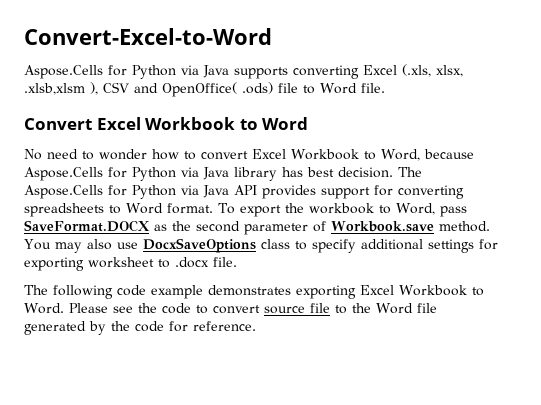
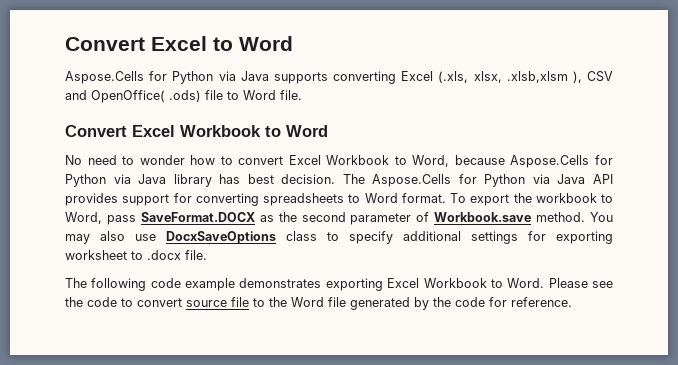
- Convert-Excel-to-Word
+ Convert Excel to Word

